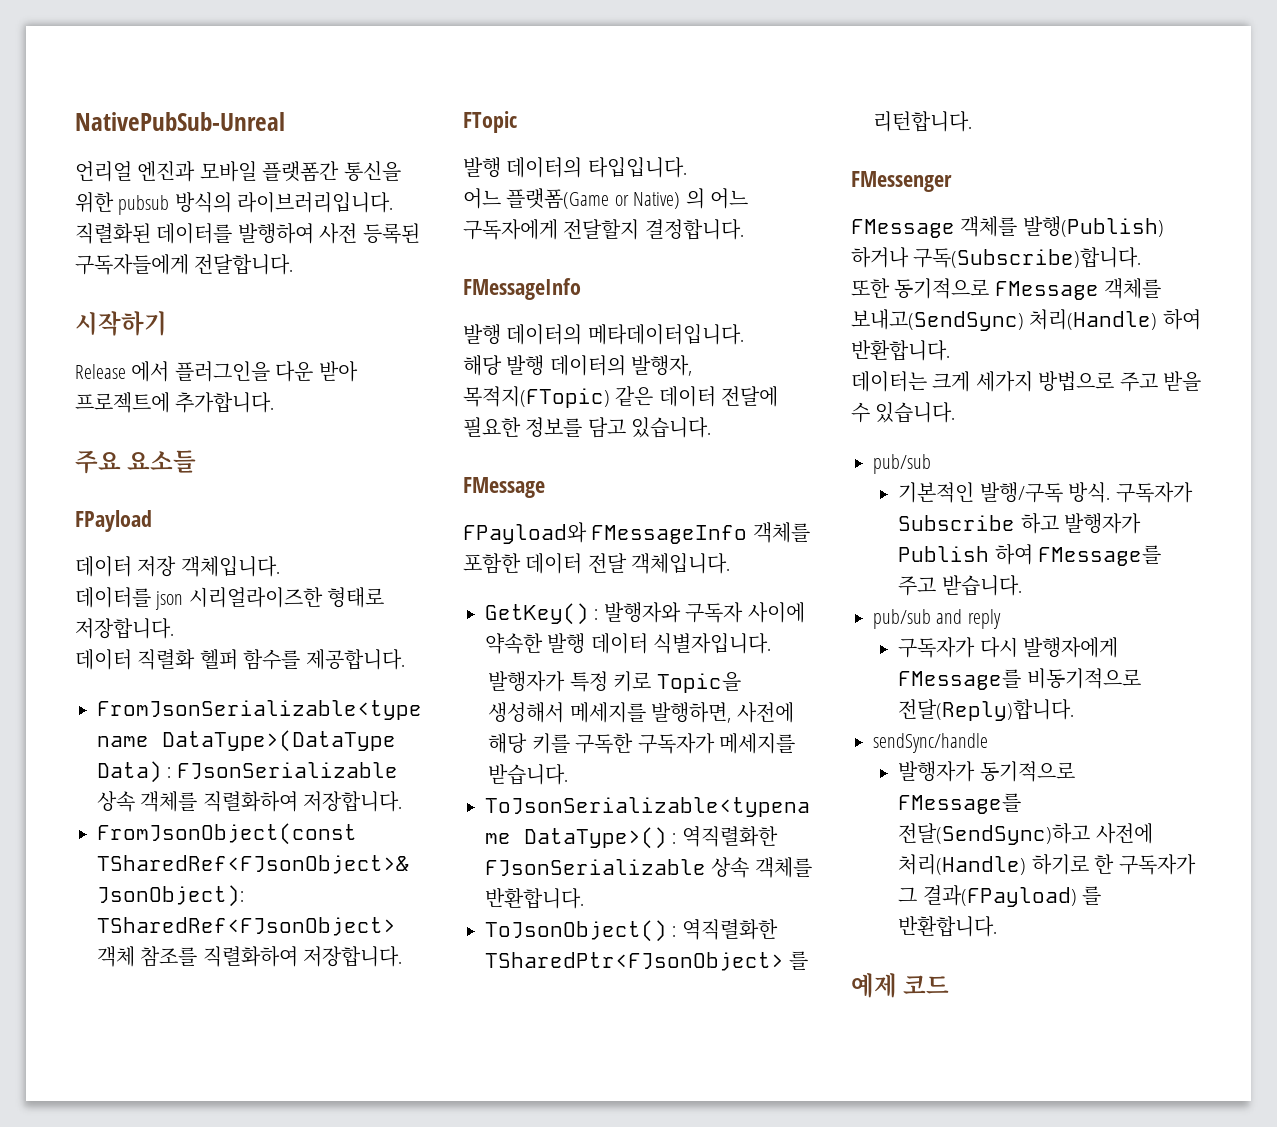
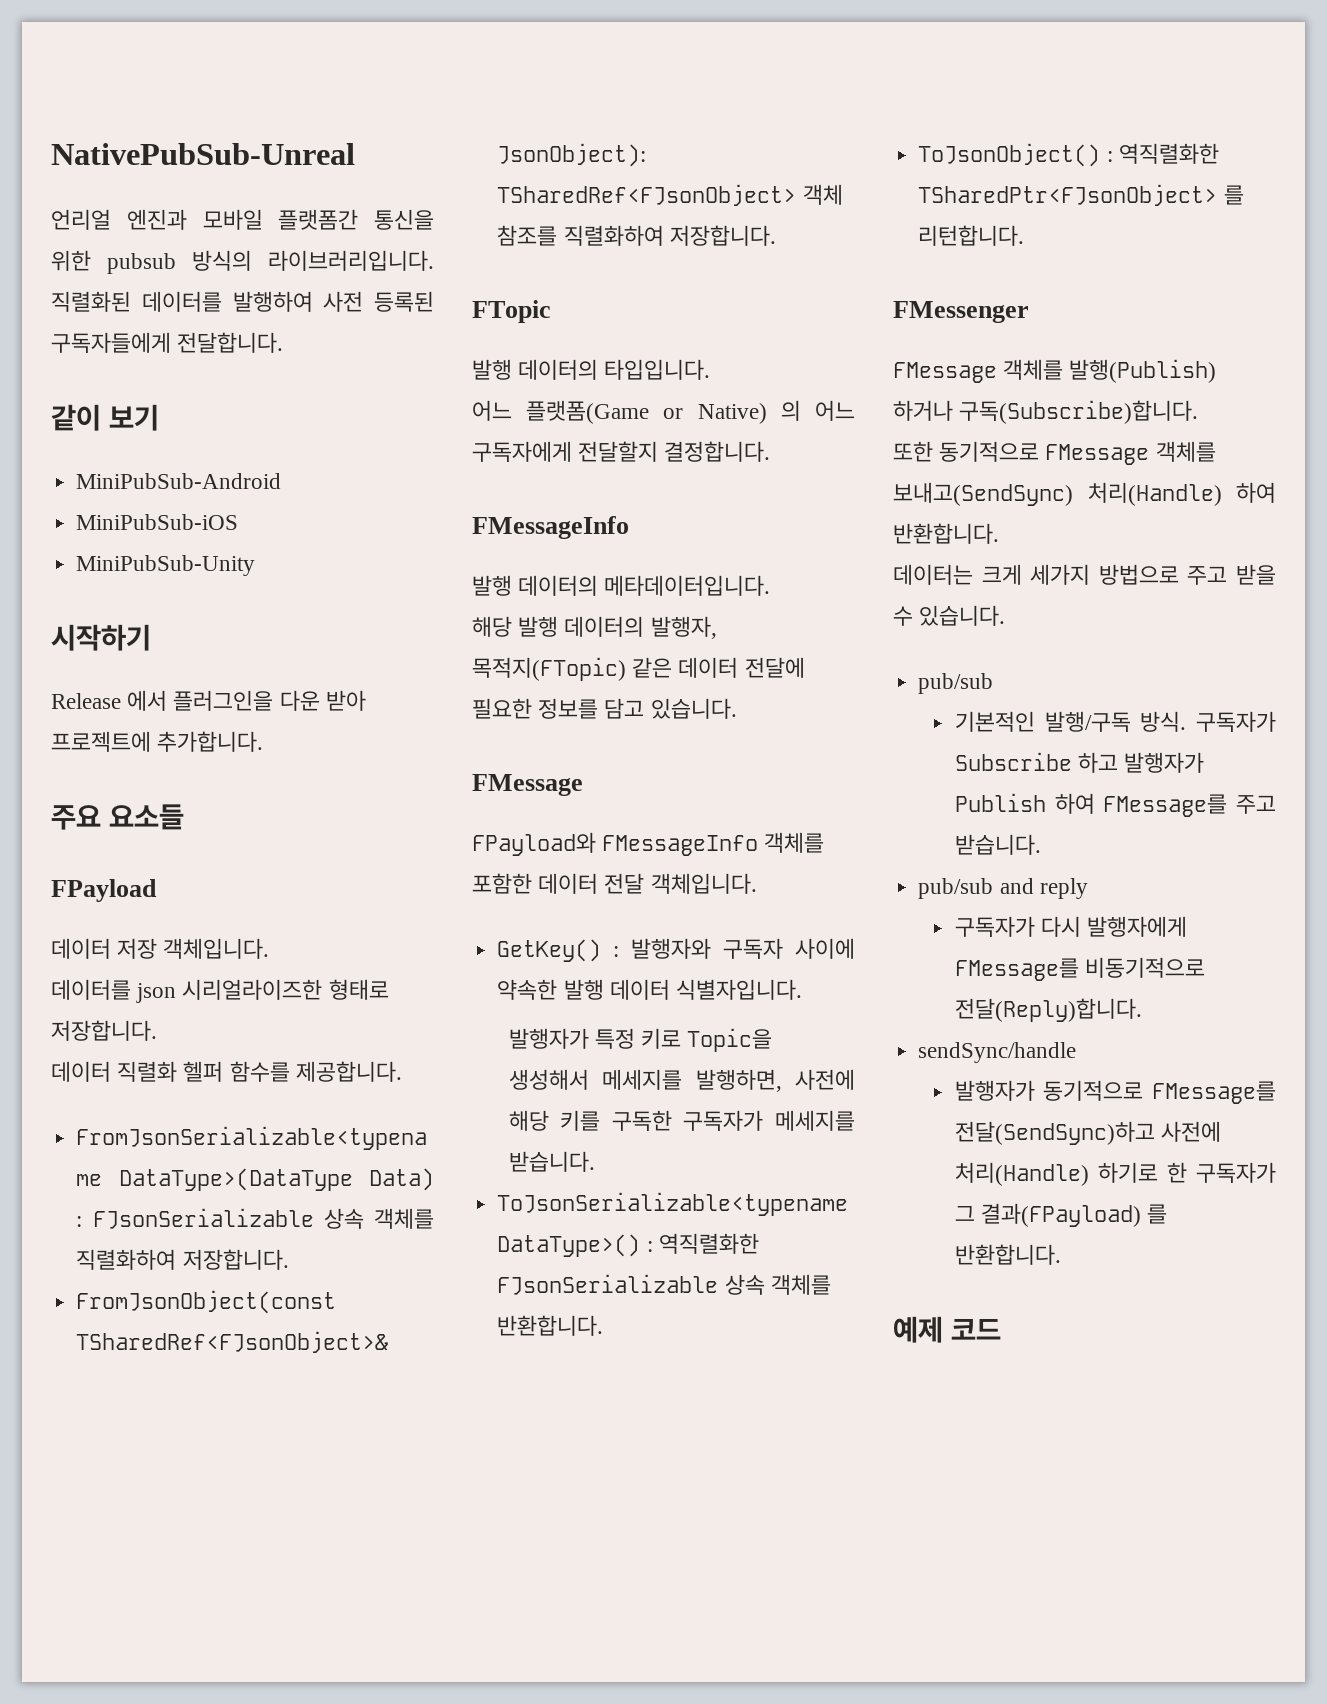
+ 같이 보기
+ MiniPubSub-Android
+ MiniPubSub-iOS
+ MiniPubSub-Unity

